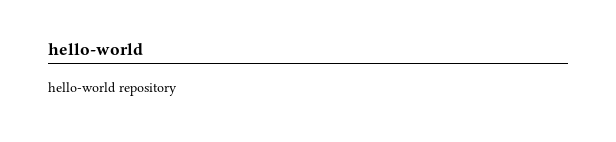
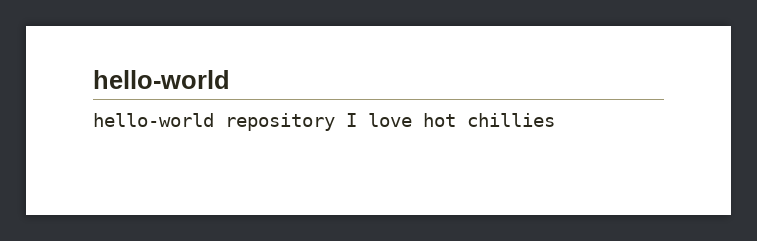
- hello-world repository
+ hello-world repository I love hot chillies

